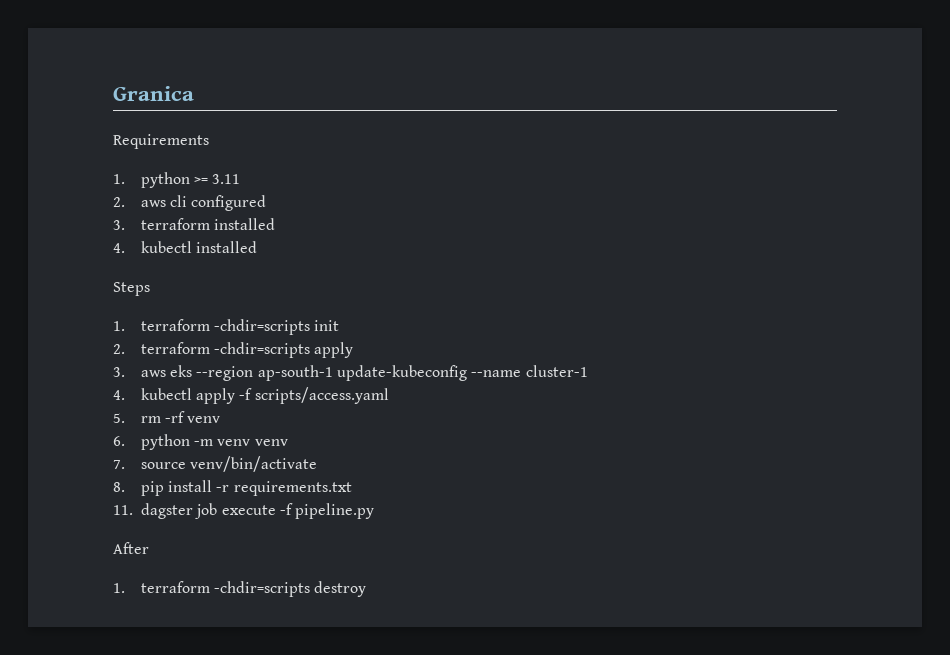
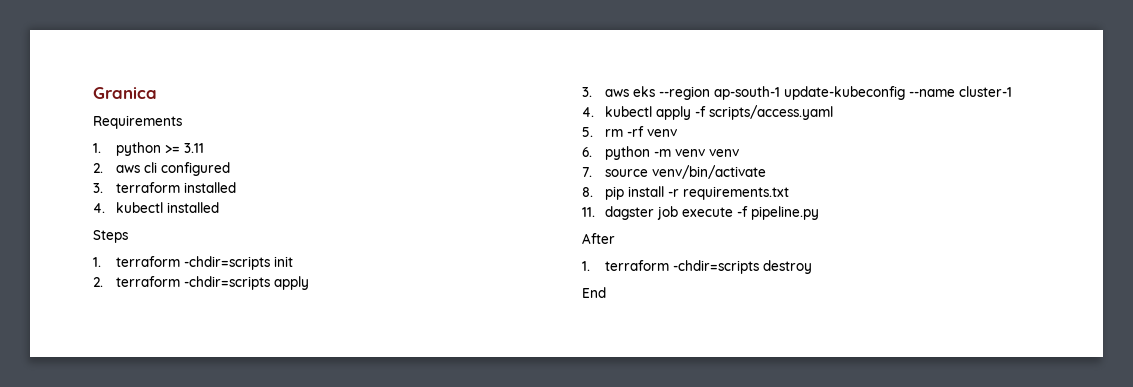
+ End

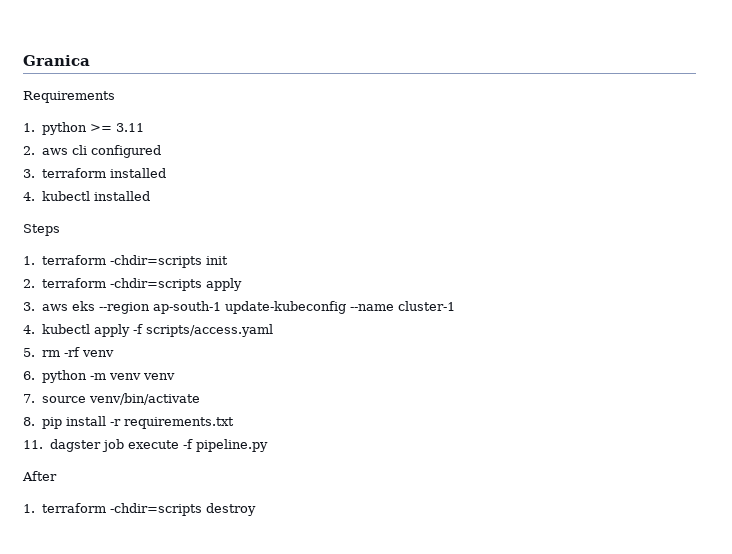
- End

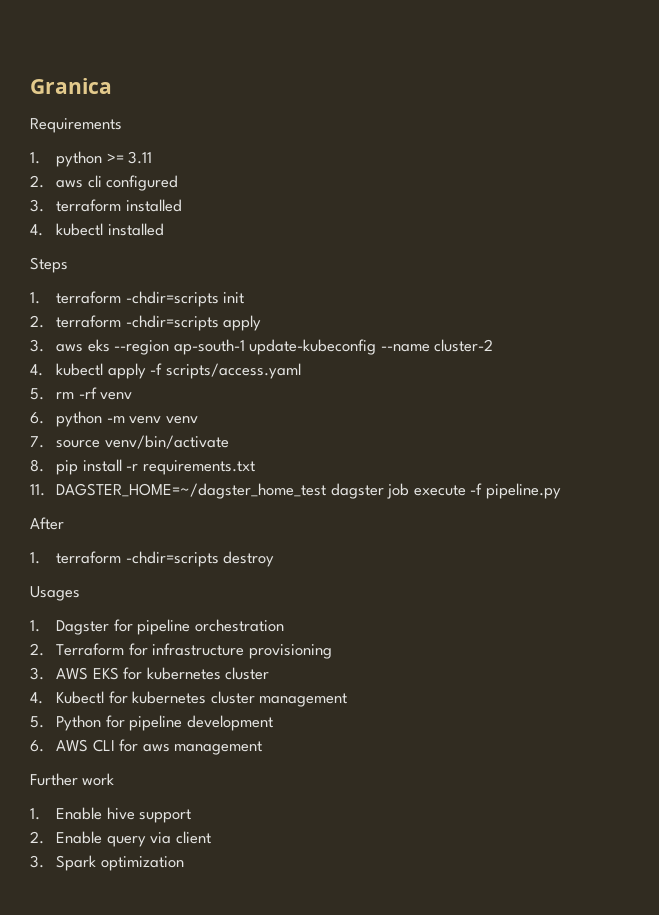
- 3. aws eks --region ap-south-1 update-kubeconfig --name cluster-1
+ 3. aws eks --region ap-south-1 update-kubeconfig --name cluster-2
- 11. dagster job execute -f pipeline.py
+ 11. DAGSTER_HOME=~/dagster_home_test dagster job execute -f pipeline.py
+ Usages
+ 1. Dagster for pipeline orchestration
+ 2. Terraform for infrastructure provisioning
+ 3. AWS EKS for kubernetes cluster
+ 4. Kubectl for kubernetes cluster management
+ 5. Python for pipeline development
+ 6. AWS CLI for aws management
+ Further work
+ 1. Enable hive support
+ 2. Enable query via client
+ 3. Spark optimization

